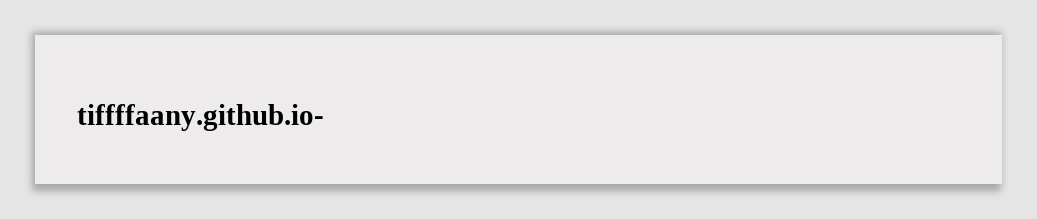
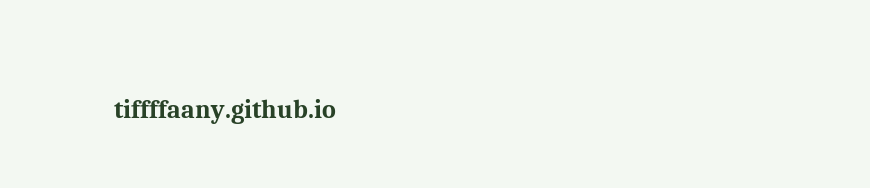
- tiffffaany.github.io-
+ tiffffaany.github.io

